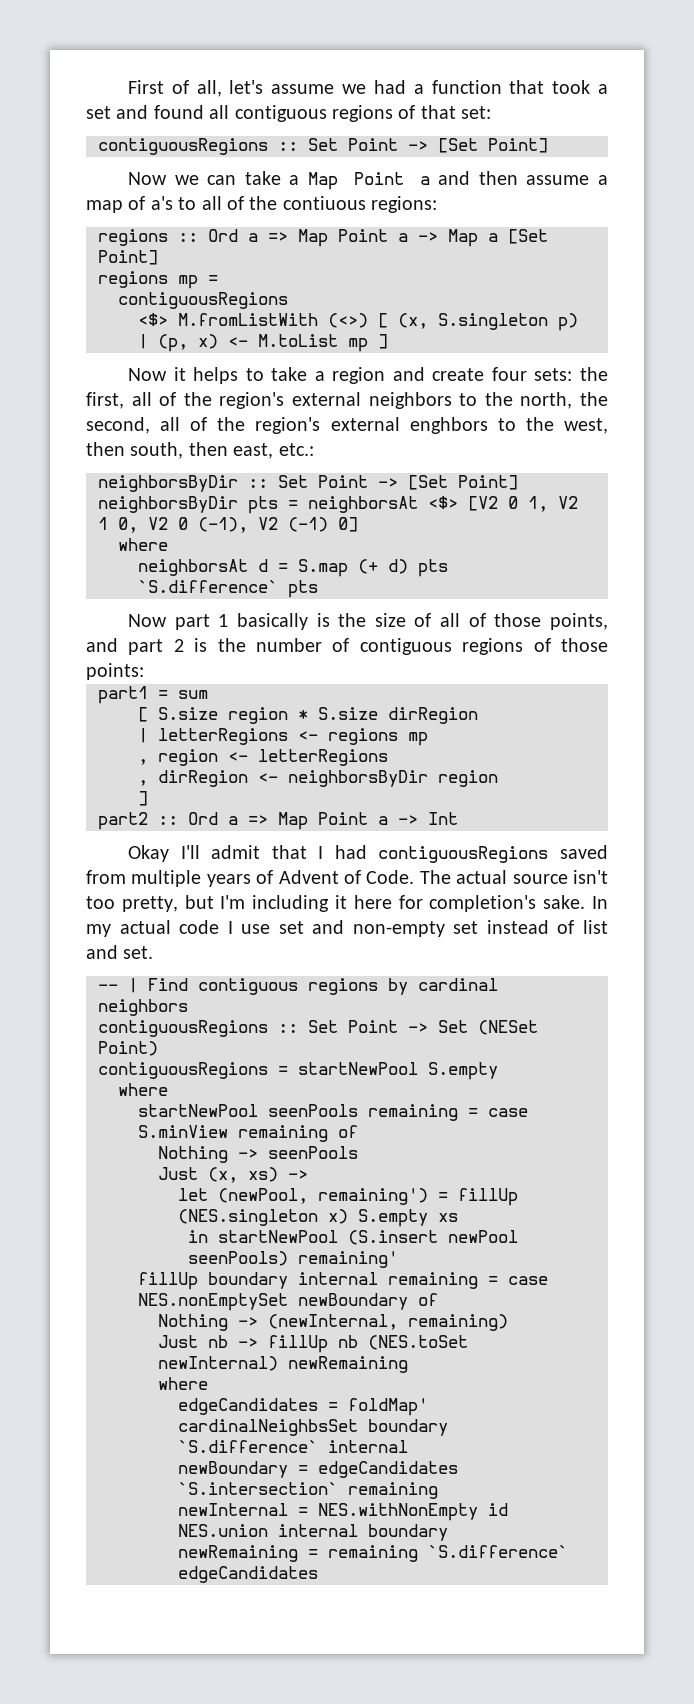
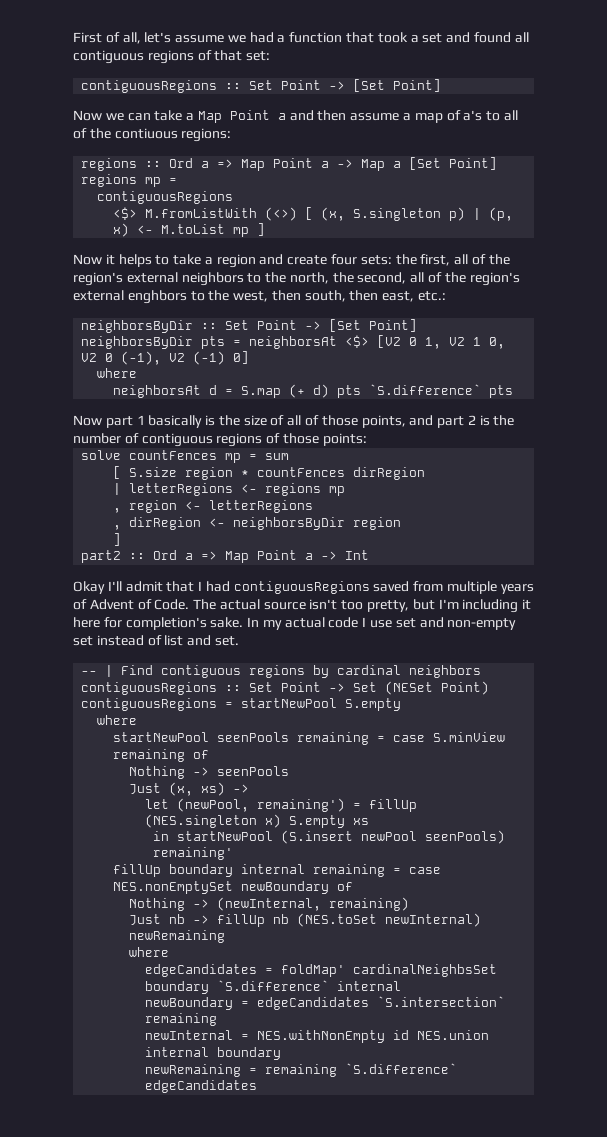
- part1 = sum
+ solve countFences mp = sum
- [ S.size region * S.size dirRegion
+ [ S.size region * countFences dirRegion

